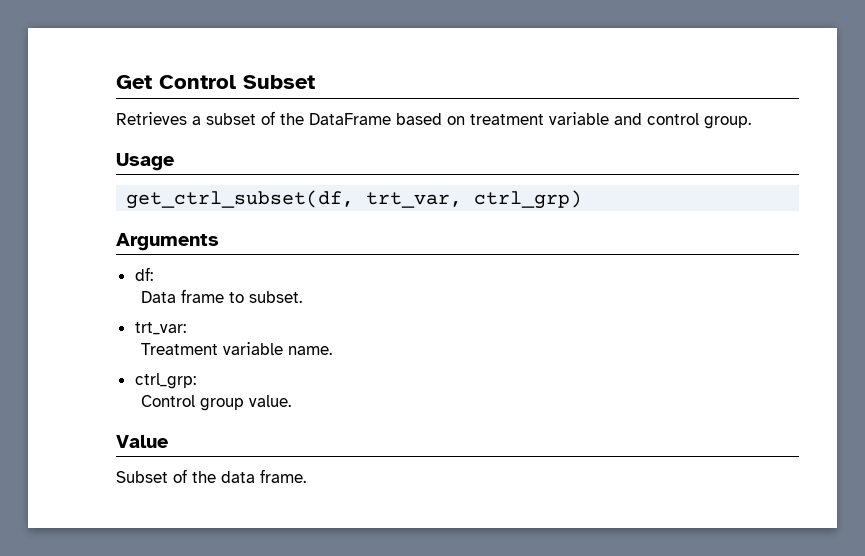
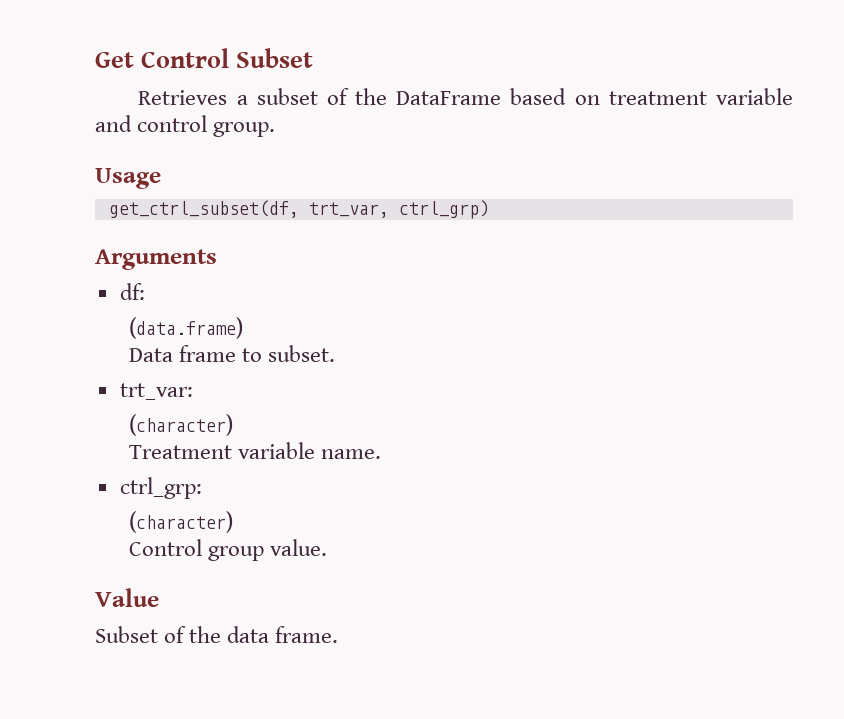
+ (data.frame)
  trt_var:
+ (character)
  ctrl_grp:
+ (character)

